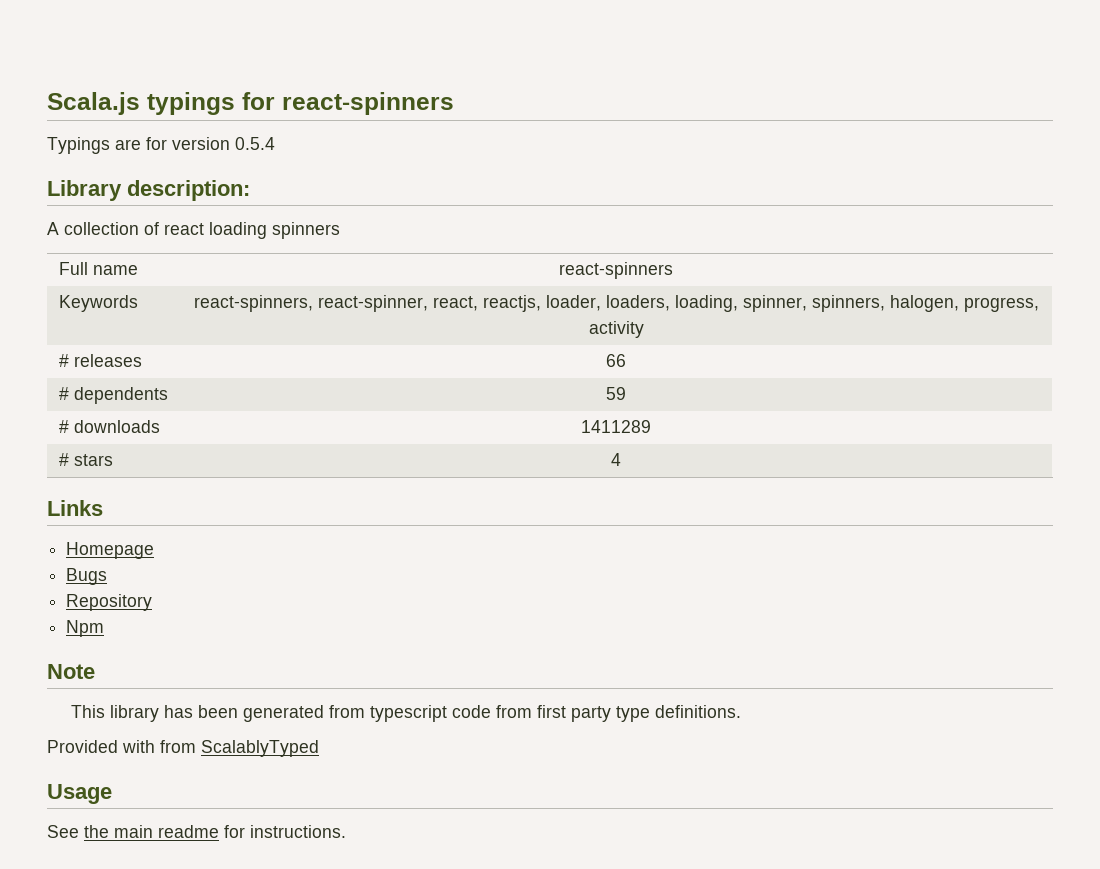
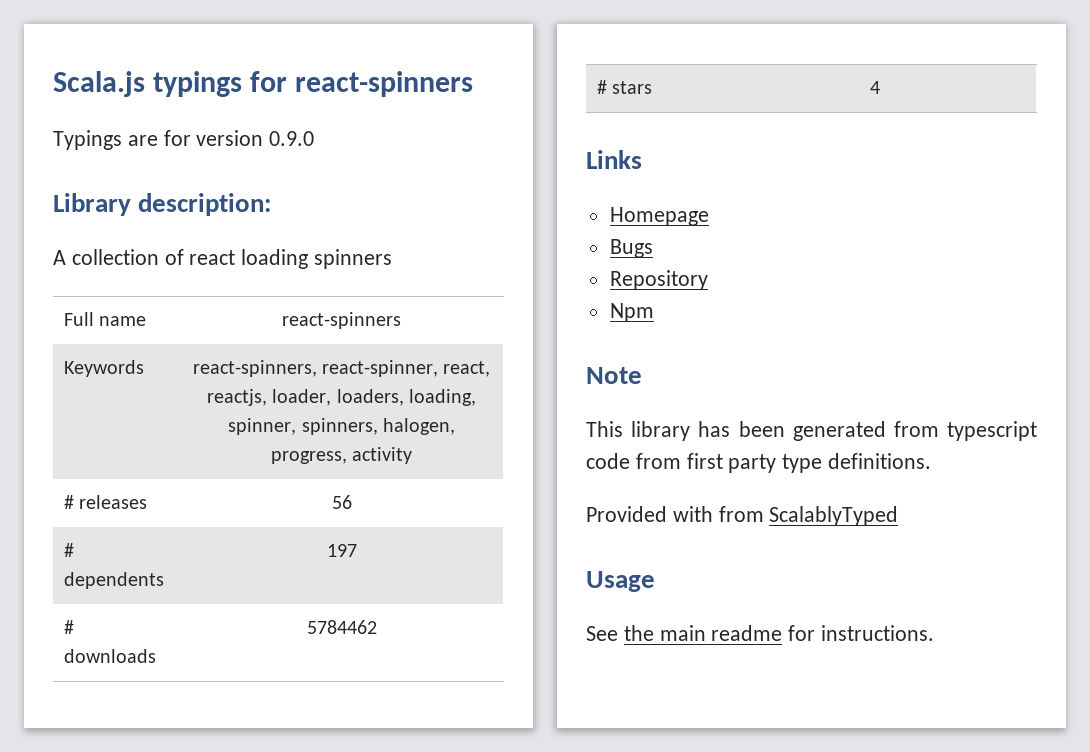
- Typings are for version 0.5.4
+ Typings are for version 0.9.0
- # releases | 66
+ # releases | 56
- # dependents | 59
+ # dependents | 197
- # downloads | 1411289
+ # downloads | 5784462

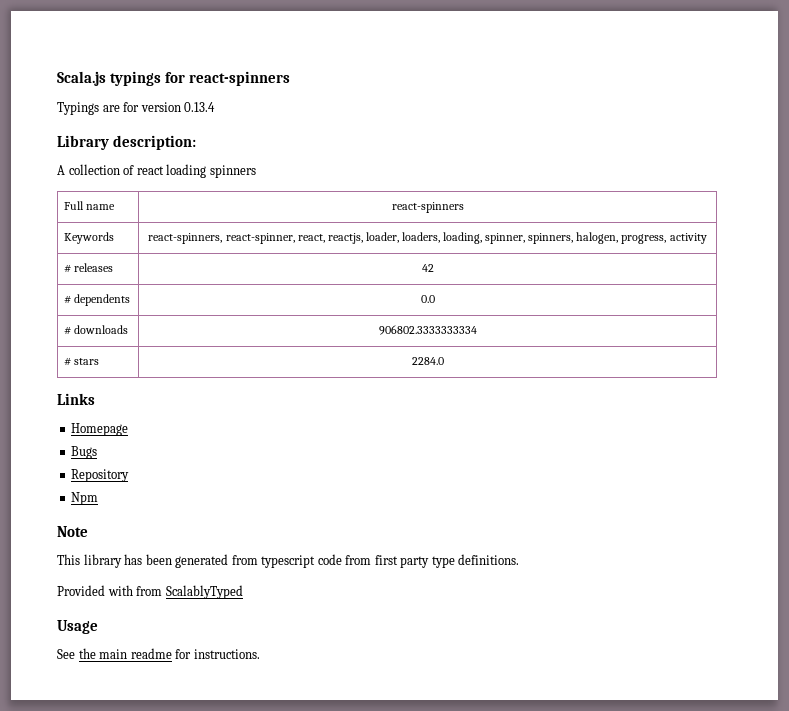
- Typings are for version 0.9.0
+ Typings are for version 0.13.4
- # releases | 56
+ # releases | 42
- # dependents | 197
+ # dependents | 0.0
- # downloads | 5784462
+ # downloads | 906802.3333333334
- # stars | 4
+ # stars | 2284.0

